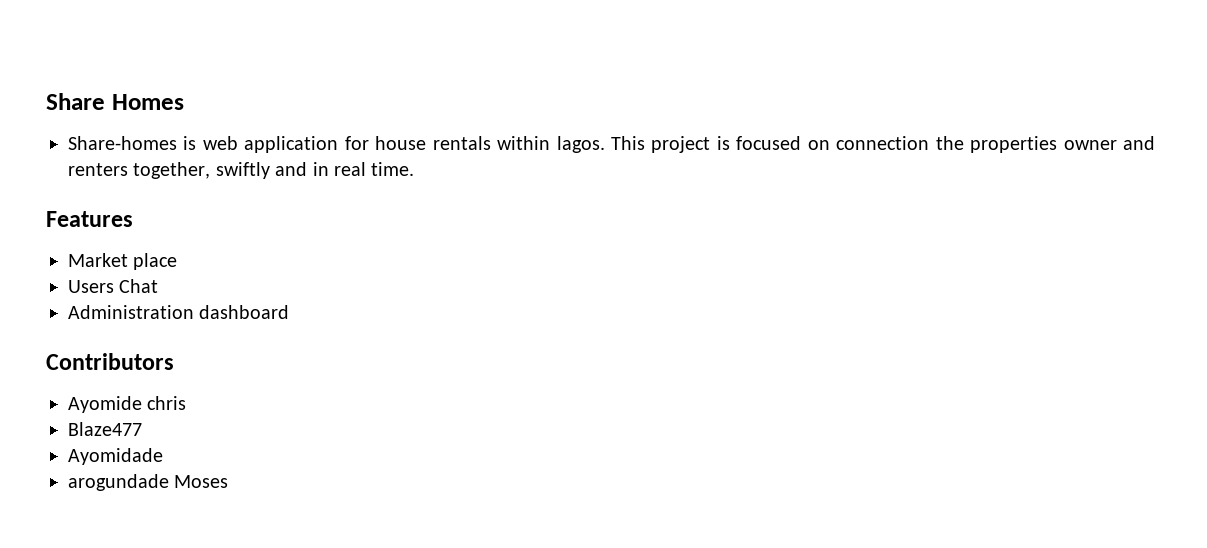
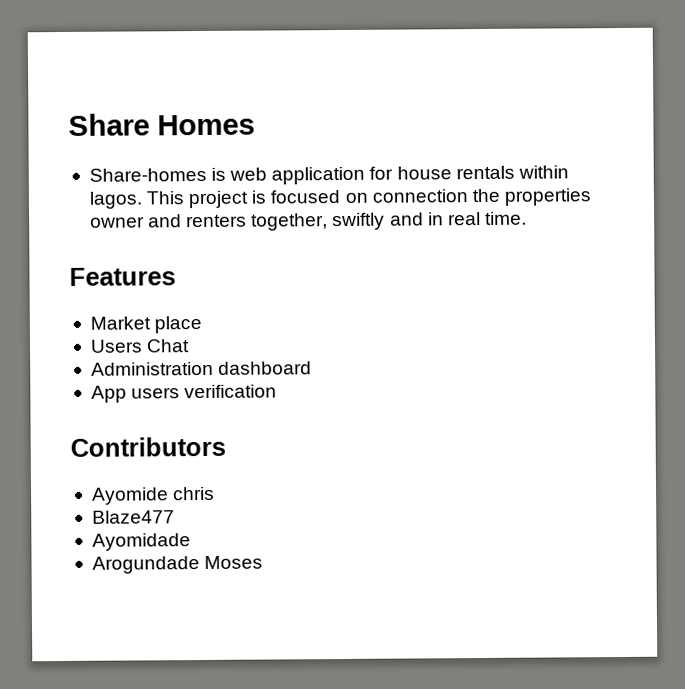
+ App users verification
- arogundade Moses
+ Arogundade Moses

